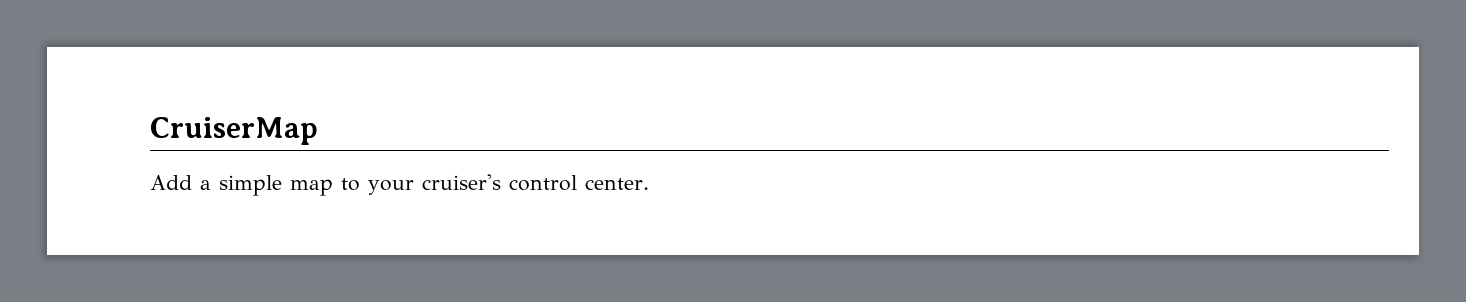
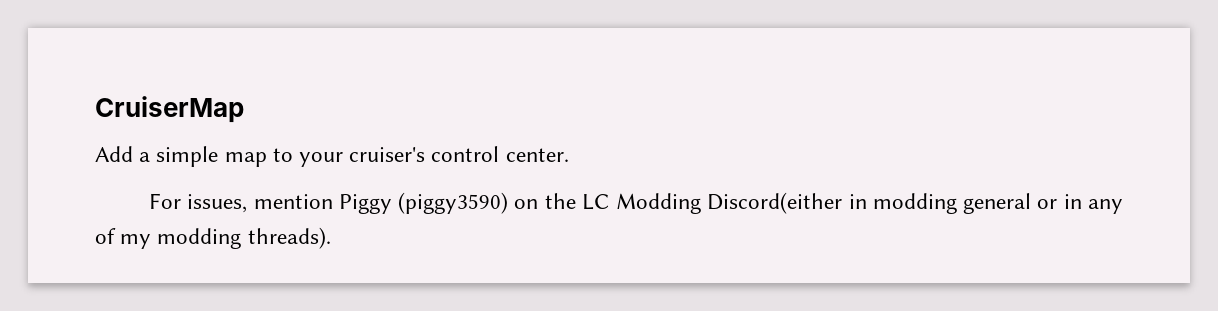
+ For issues, mention Piggy (piggy3590) on the LC Modding Discord(either in modding general or in any of my modding threads).

